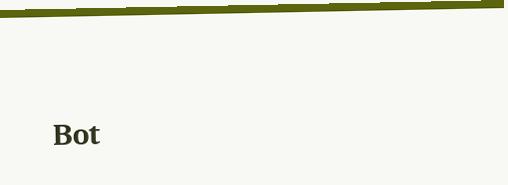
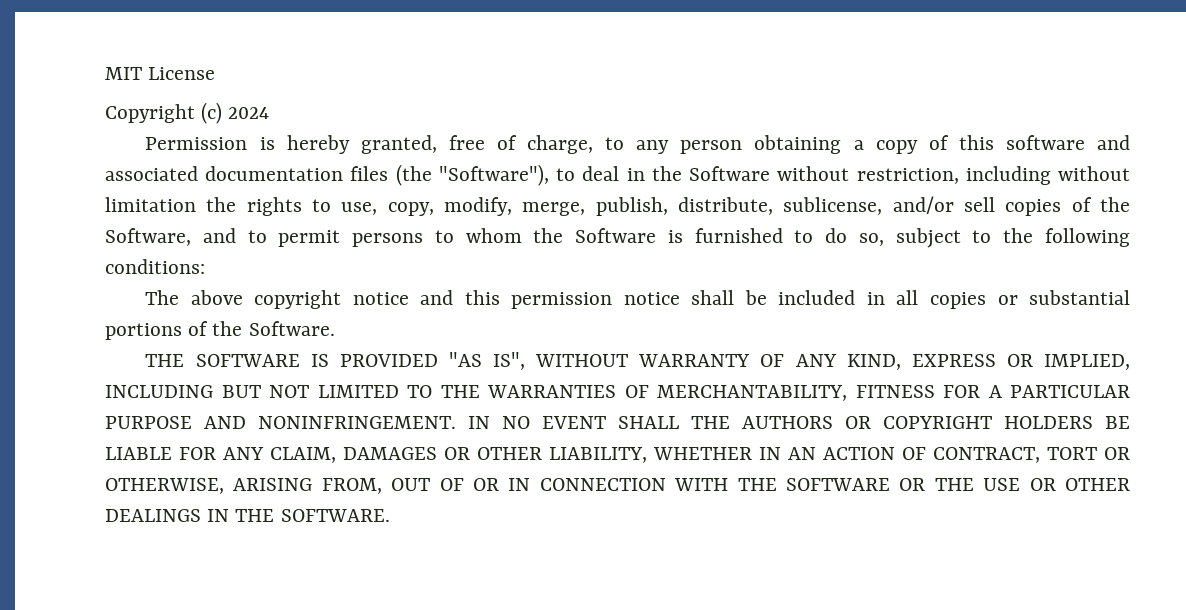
- Bot
+ MIT License
+ Copyright (c) 2024
+ Permission is hereby granted, free of charge, to any person obtaining a copy of this software and associated documentation files (the "Software"), to deal in the Software without restriction, including without limitation the rights to use, copy, modify, merge, publish, distribute, sublicense, and/or sell copies of the Software, and to permit persons to whom the Software is furnished to do so, subject to the following conditions:
+ The above copyright notice and this permission notice shall be included in all copies or substantial portions of the Software.
+ THE SOFTWARE IS PROVIDED "AS IS", WITHOUT WARRANTY OF ANY KIND, EXPRESS OR IMPLIED, INCLUDING BUT NOT LIMITED TO THE WARRANTIES OF MERCHANTABILITY, FITNESS FOR A PARTICULAR PURPOSE AND NONINFRINGEMENT. IN NO EVENT SHALL THE AUTHORS OR COPYRIGHT HOLDERS BE LIABLE FOR ANY CLAIM, DAMAGES OR OTHER LIABILITY, WHETHER IN AN ACTION OF CONTRACT, TORT OR OTHERWISE, ARISING FROM, OUT OF OR IN CONNECTION WITH THE SOFTWARE OR THE USE OR OTHER DEALINGS IN THE SOFTWARE.

